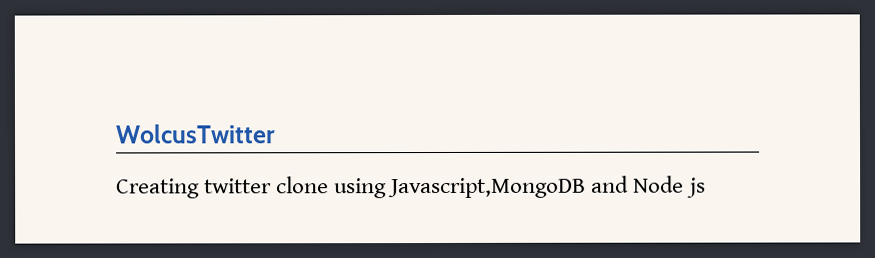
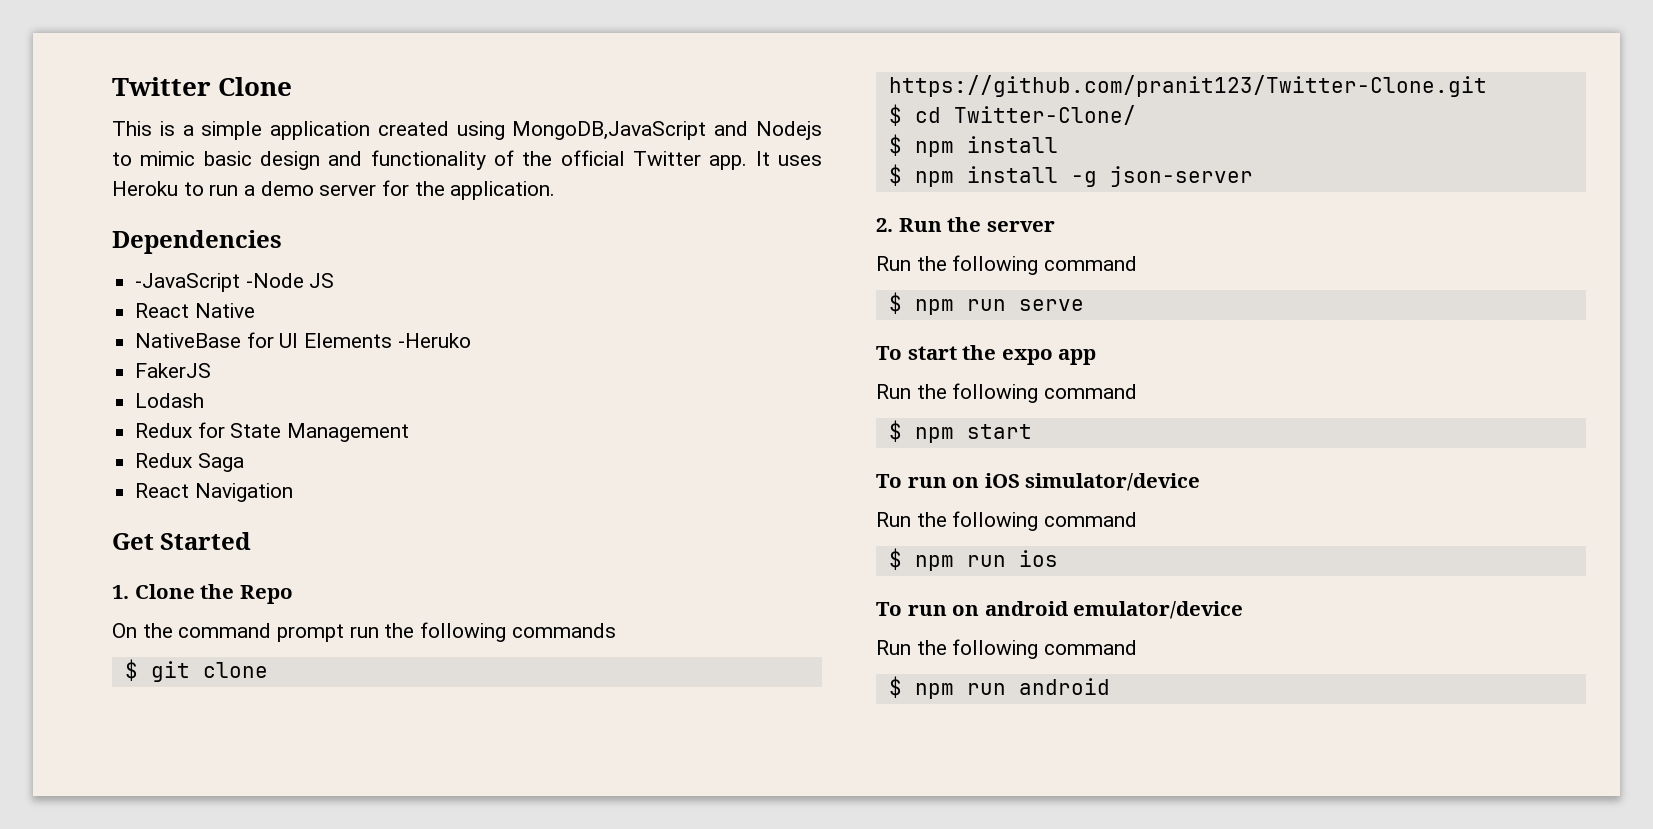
- WolcusTwitter
- Creating twitter clone using Javascript,MongoDB and Node js
+ Twitter Clone
+ This is a simple application created using MongoDB,JavaScript and Nodejs to mimic basic design and functionality of the official Twitter app. It uses Heroku to run a demo server for the application.
+ Dependencies
+ -JavaScript -Node JS
+ React Native
+ NativeBase for UI Elements -Heruko
+ FakerJS
+ Lodash
+ Redux for State Management
+ Redux Saga
+ React Navigation
+ Get Started
+ 1. Clone the Repo
+ On the command prompt run the following commands
+ $ git clone https://github.com/pranit123/Twitter-Clone.git
+ $ cd Twitter-Clone/
+ $ npm install
+ $ npm install -g json-server
+ 2. Run the server
+ Run the following command
+ $ npm run serve
+ To start the expo app
+ Run the following command
+ $ npm start
+ To run on iOS simulator/device
+ Run the following command
+ $ npm run ios
+ To run on android emulator/device
+ Run the following command
+ $ npm run android

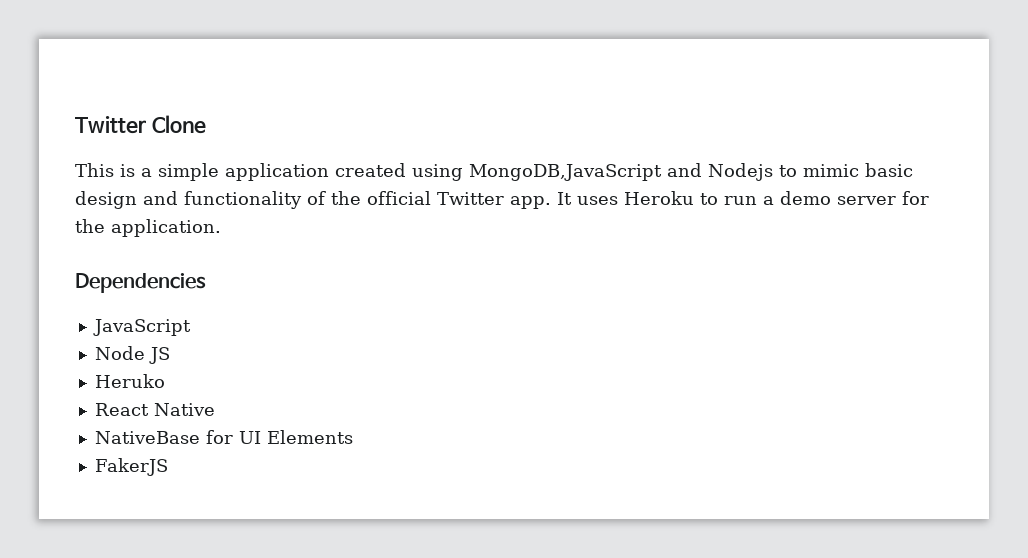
- -JavaScript -Node JS
+ JavaScript
+ Node JS
+ Heruko
- NativeBase for UI Elements -Heruko
+ NativeBase for UI Elements
- Lodash
- Redux for State Management
- Redux Saga
- React Navigation
- Get Started
- 1. Clone the Repo
- On the command prompt run the following commands
- $ git clone https://github.com/pranit123/Twitter-Clone.git
- $ cd Twitter-Clone/
- $ npm install
- $ npm install -g json-server
- 2. Run the server
- Run the following command
- $ npm run serve
- To start the expo app
- Run the following command
- $ npm start
- To run on iOS simulator/device
- Run the following command
- $ npm run ios
- To run on android emulator/device
- Run the following command
- $ npm run android

